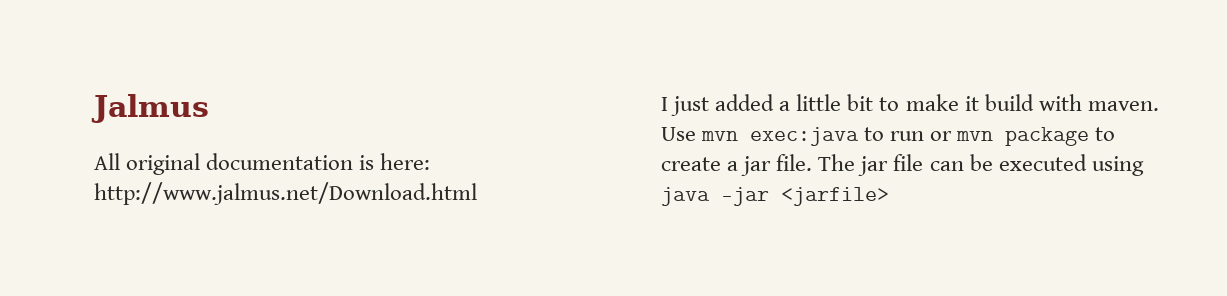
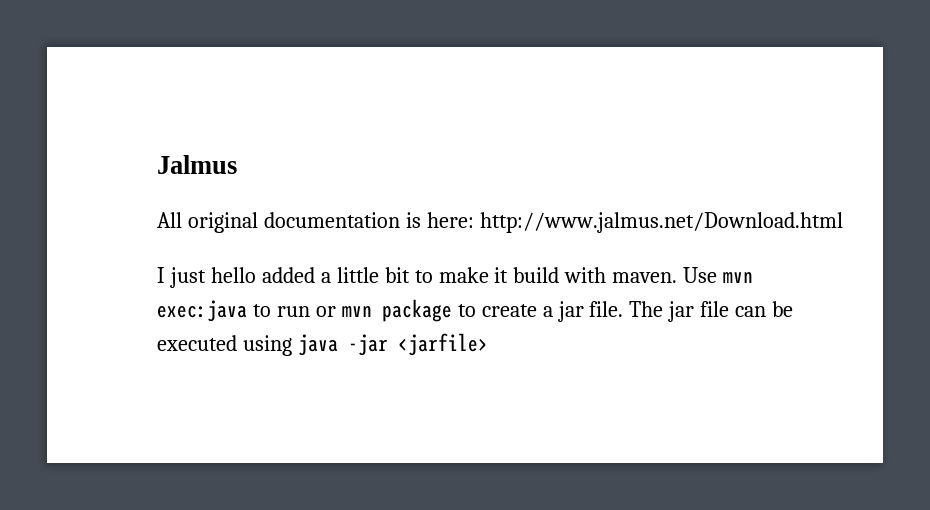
- I just added a little bit to make it build with maven.
+ I just hello added a little bit to make it build with maven.

